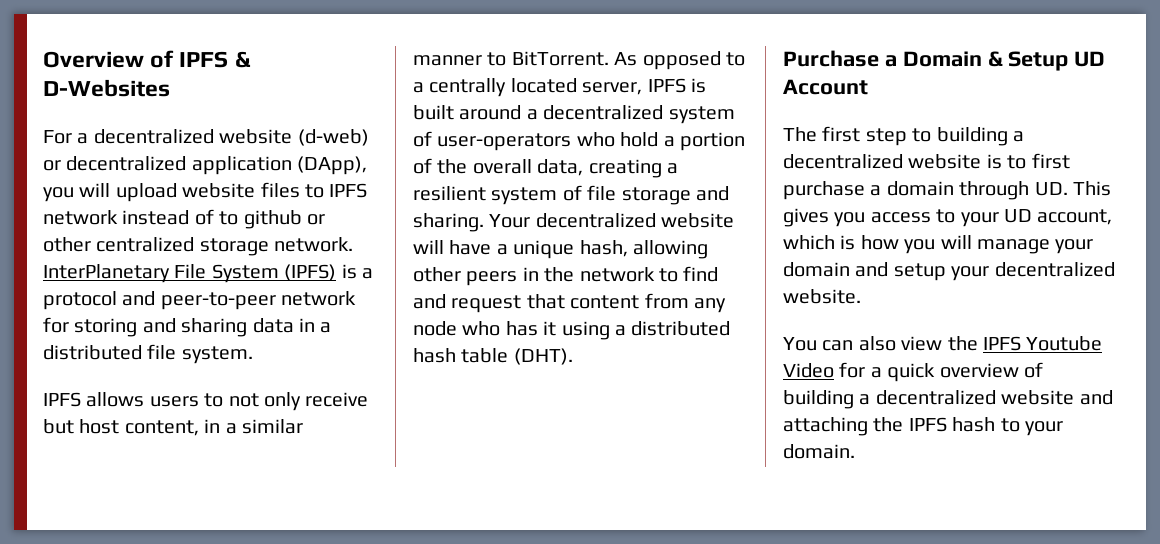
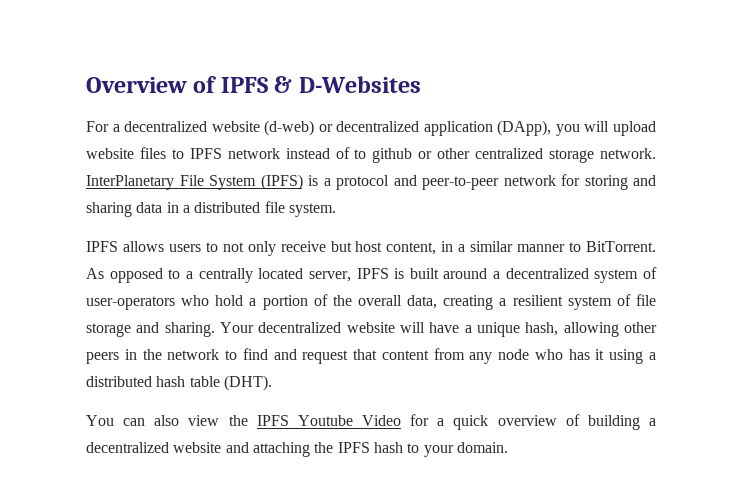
- Purchase a Domain & Setup UD Account
- The first step to building a decentralized website is to first purchase a domain through UD. This gives you access to your UD account, which is how you will manage your domain and setup your decentralized website.

